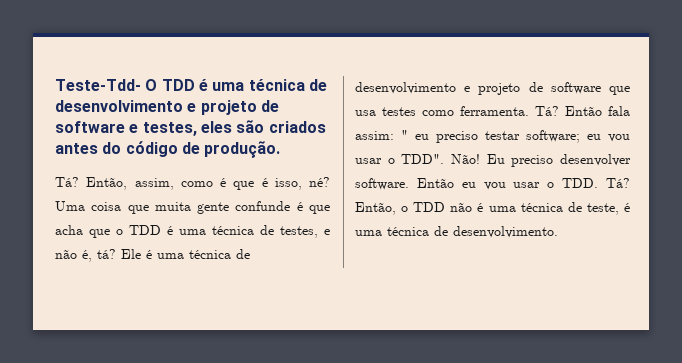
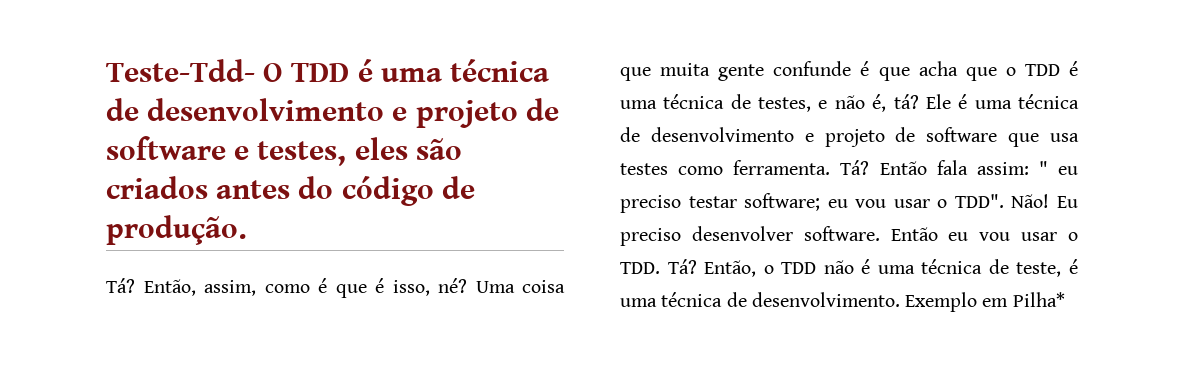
+ Exemplo em Pilha*

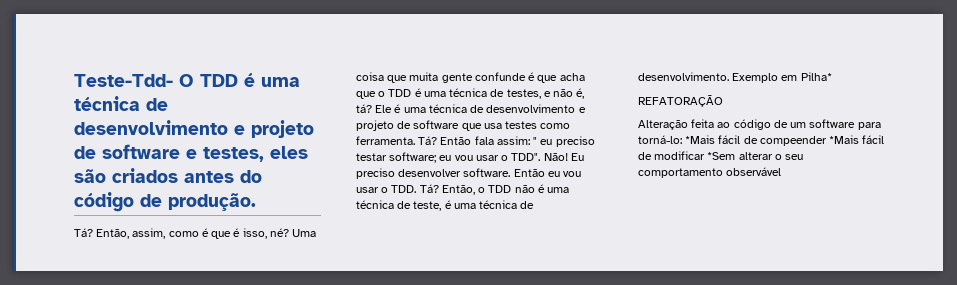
+ REFATORAÇÃO
+ Alteração feita ao código de um software para torná-lo: *Mais fácil de compeender *Mais fácil de modificar *Sem alterar o seu comportamento observável

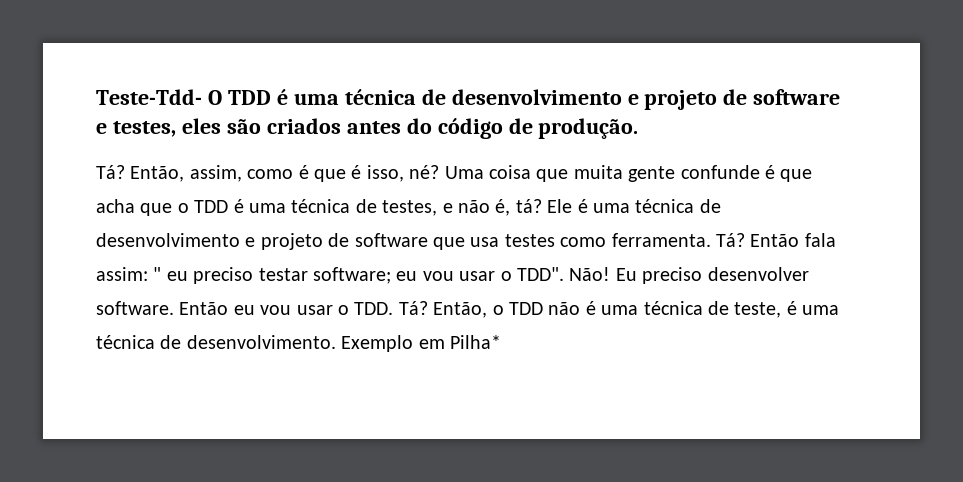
- REFATORAÇÃO
- Alteração feita ao código de um software para torná-lo: *Mais fácil de compeender *Mais fácil de modificar *Sem alterar o seu comportamento observável

